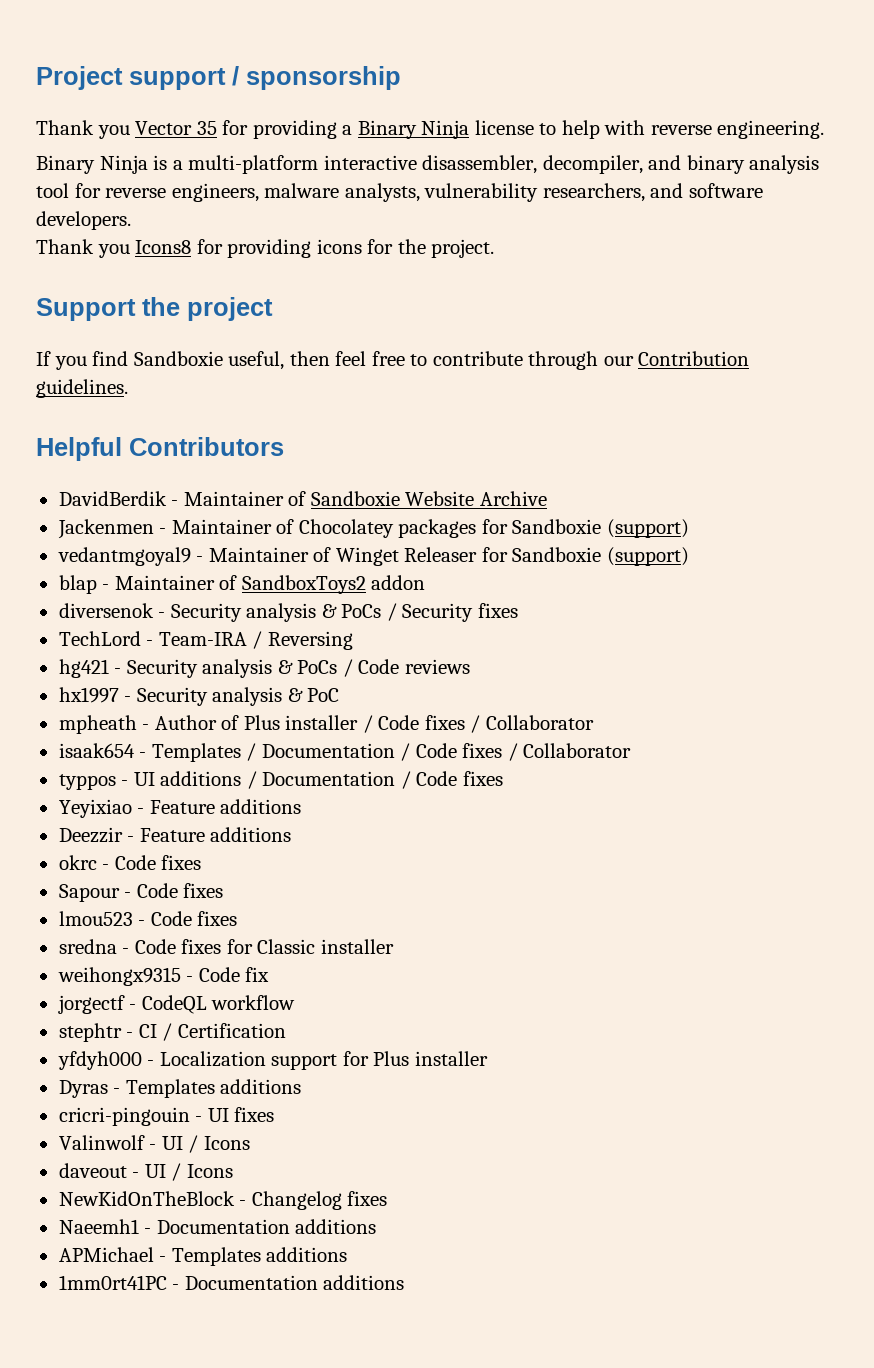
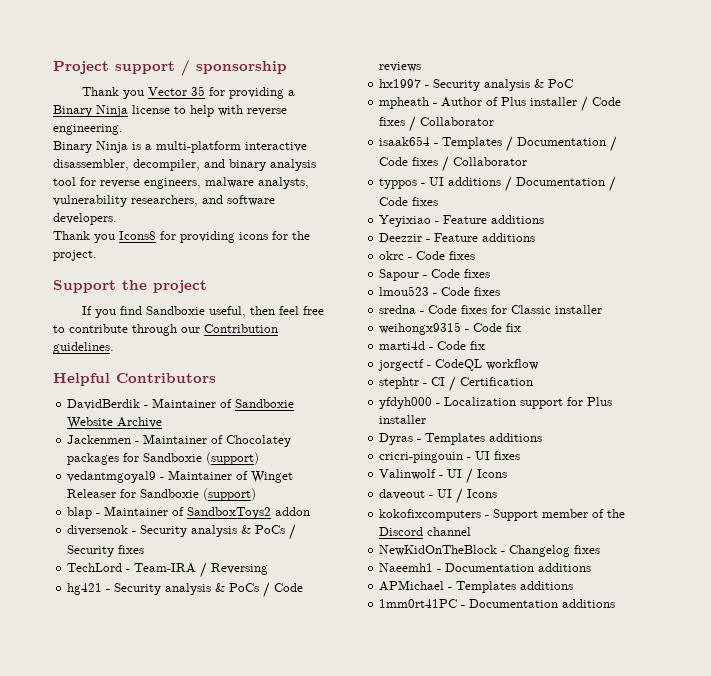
+ marti4d - Code fix
+ kokofixcomputers - Support member of the Discord channel

